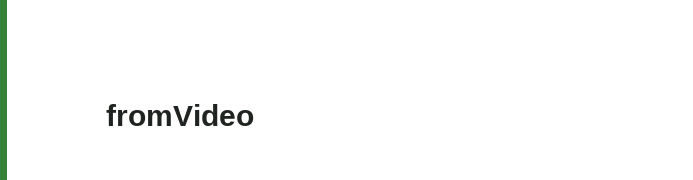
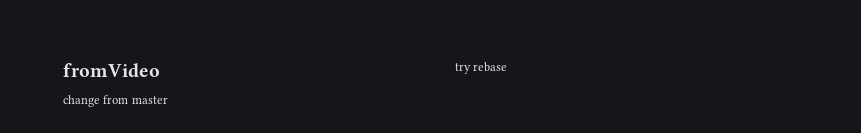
+ change from master
+ try rebase

